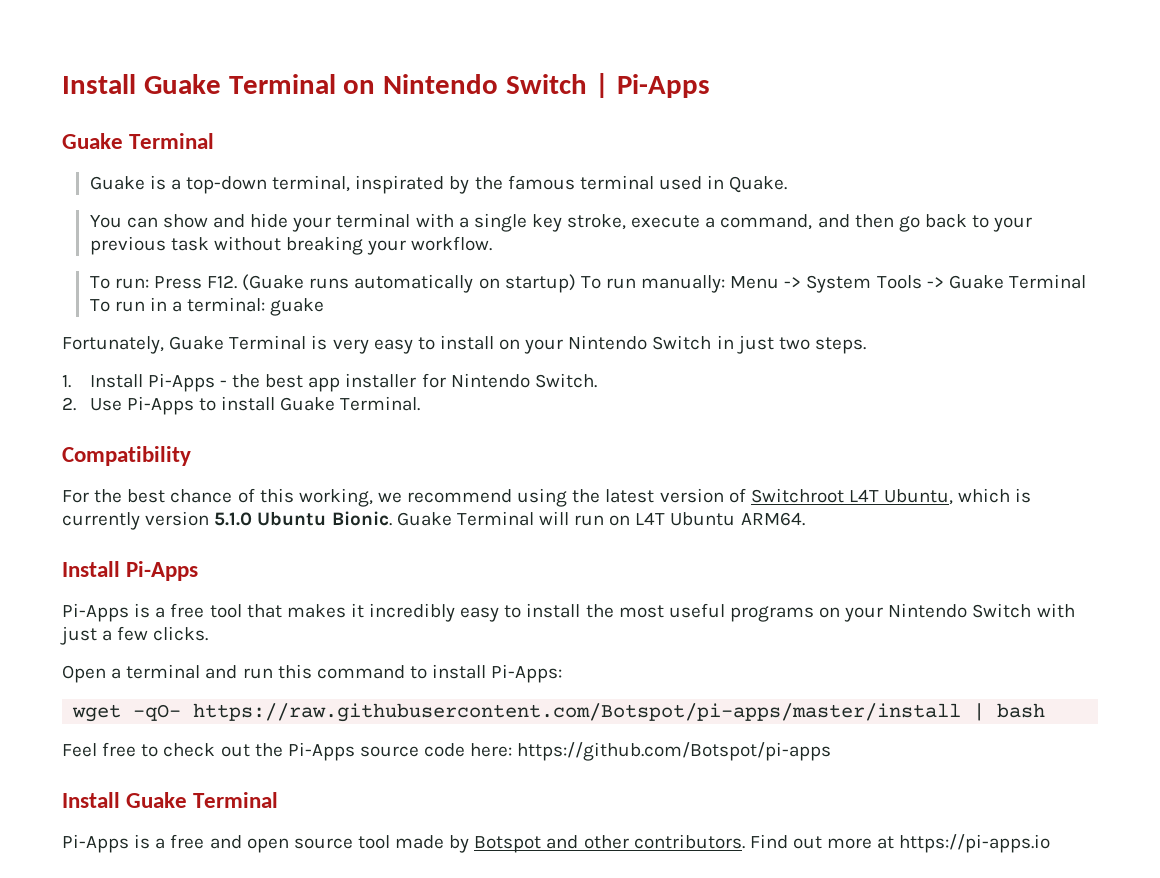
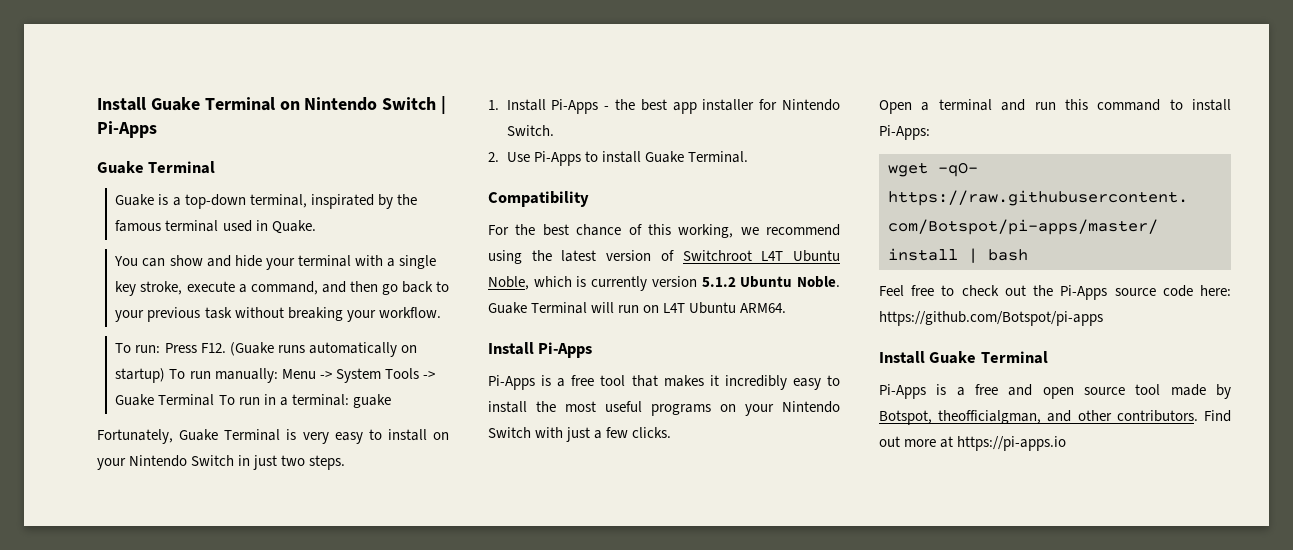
- For the best chance of this working, we recommend using the latest version of Switchroot L4T Ubuntu, which is currently version 5.1.0 Ubuntu Bionic.
+ For the best chance of this working, we recommend using the latest version of Switchroot L4T Ubuntu Noble, which is currently version 5.1.2 Ubuntu Noble.
- Pi-Apps is a free and open source tool made by Botspot and other contributors.
+ Pi-Apps is a free and open source tool made by Botspot, theofficialgman, and other contributors.

